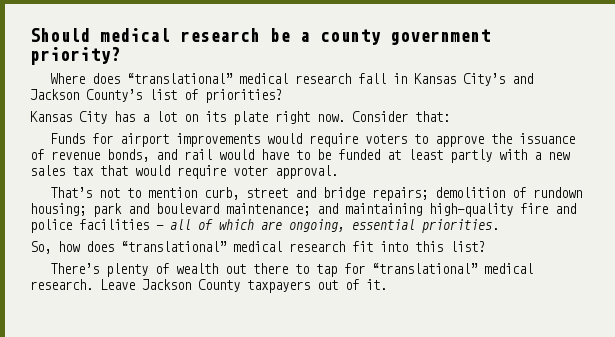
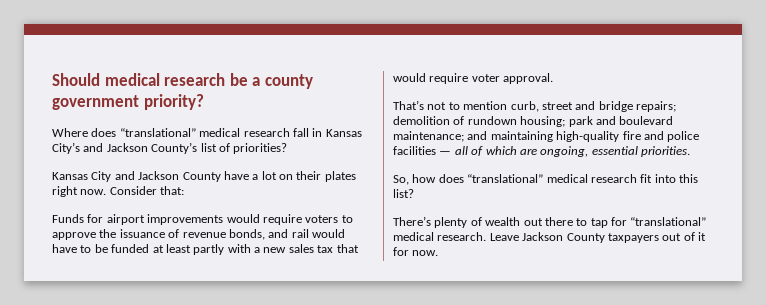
- Kansas City has a lot on its plate right now.
+ Kansas City and Jackson County have a lot on their plates right now.
- Leave Jackson County taxpayers out of it.
+ Leave Jackson County taxpayers out of it for now.

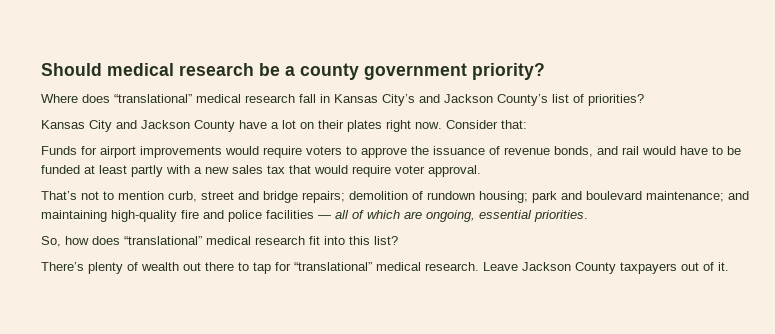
- Leave Jackson County taxpayers out of it for now.
+ Leave Jackson County taxpayers out of it.

